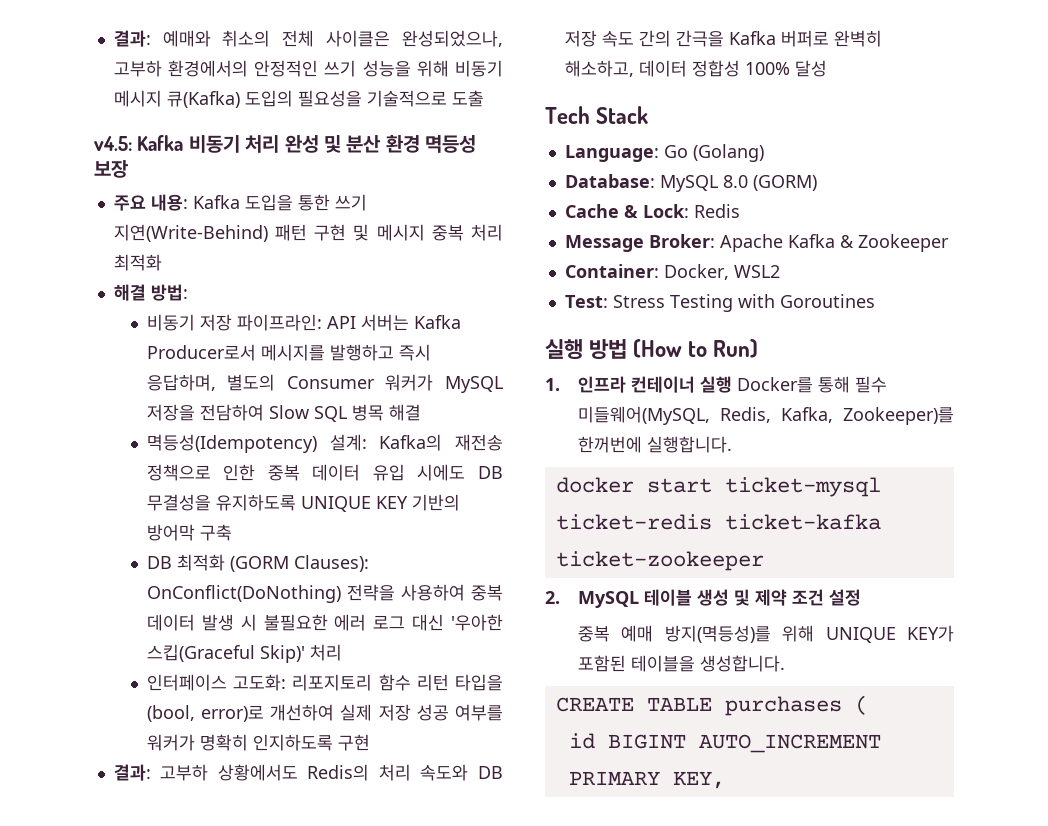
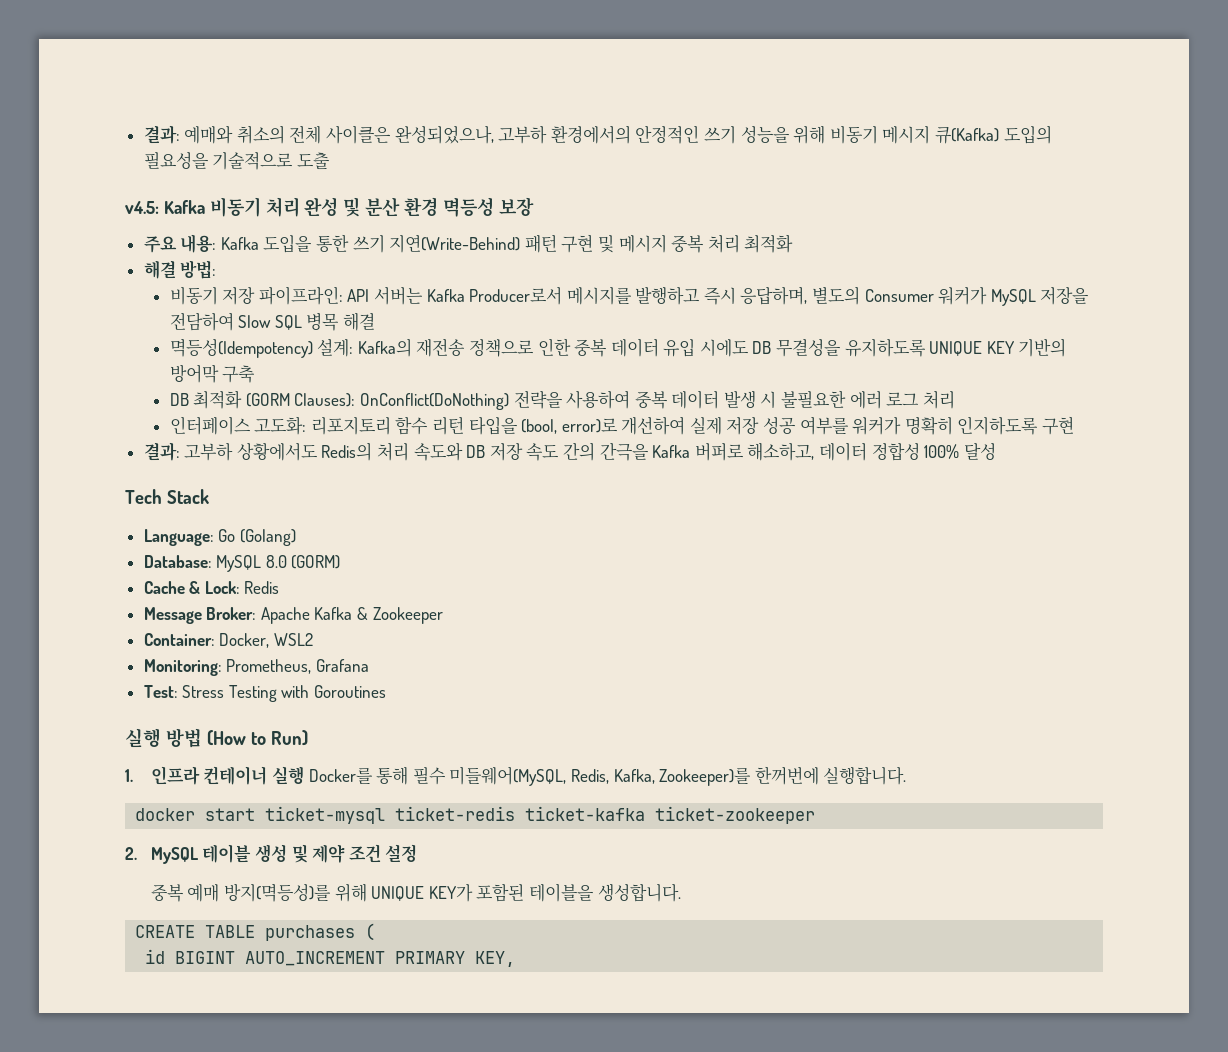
- DB 최적화 (GORM Clauses): OnConflict(DoNothing) 전략을 사용하여 중복 데이터 발생 시 불필요한 에러 로그 대신 '우아한 스킵(Graceful Skip)' 처리
+ DB 최적화 (GORM Clauses): OnConflict(DoNothing) 전략을 사용하여 중복 데이터 발생 시 불필요한 에러 로그 처리
- 결과: 고부하 상황에서도 Redis의 처리 속도와 DB 저장 속도 간의 간극을 Kafka 버퍼로 완벽히 해소하고, 데이터 정합성 100% 달성
+ 결과: 고부하 상황에서도 Redis의 처리 속도와 DB 저장 속도 간의 간극을 Kafka 버퍼로 해소하고, 데이터 정합성 100% 달성
+ Monitoring: Prometheus, Grafana

